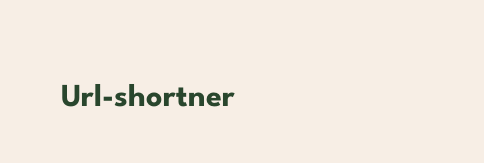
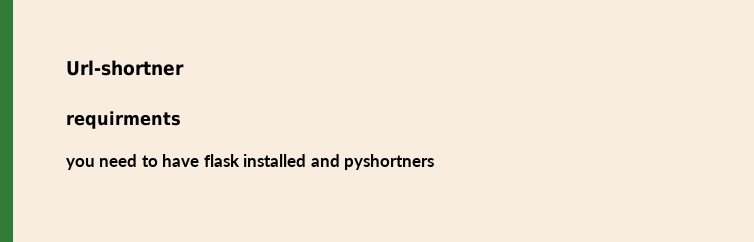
+ requirments
+ you need to have flask installed and pyshortners

